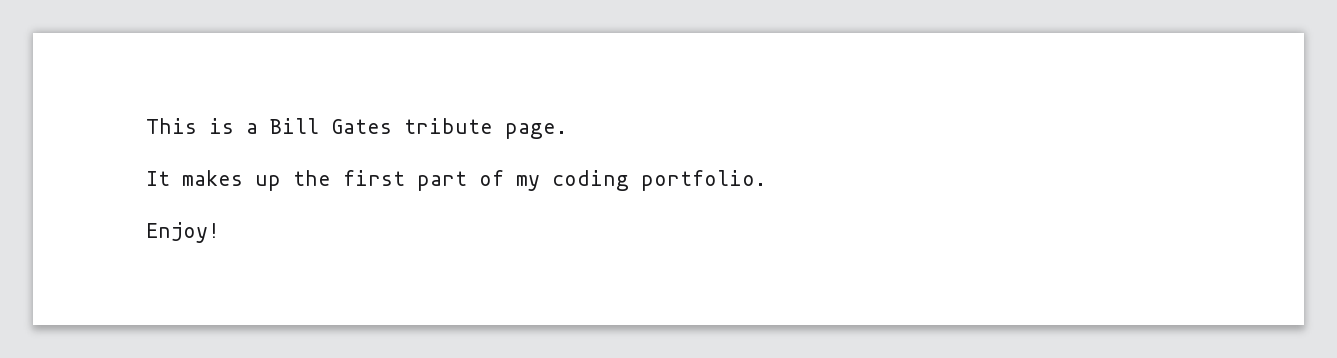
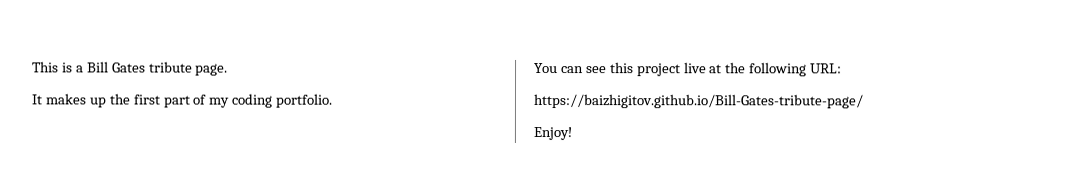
+ You can see this project live at the following URL:
+ https://baizhigitov.github.io/Bill-Gates-tribute-page/

